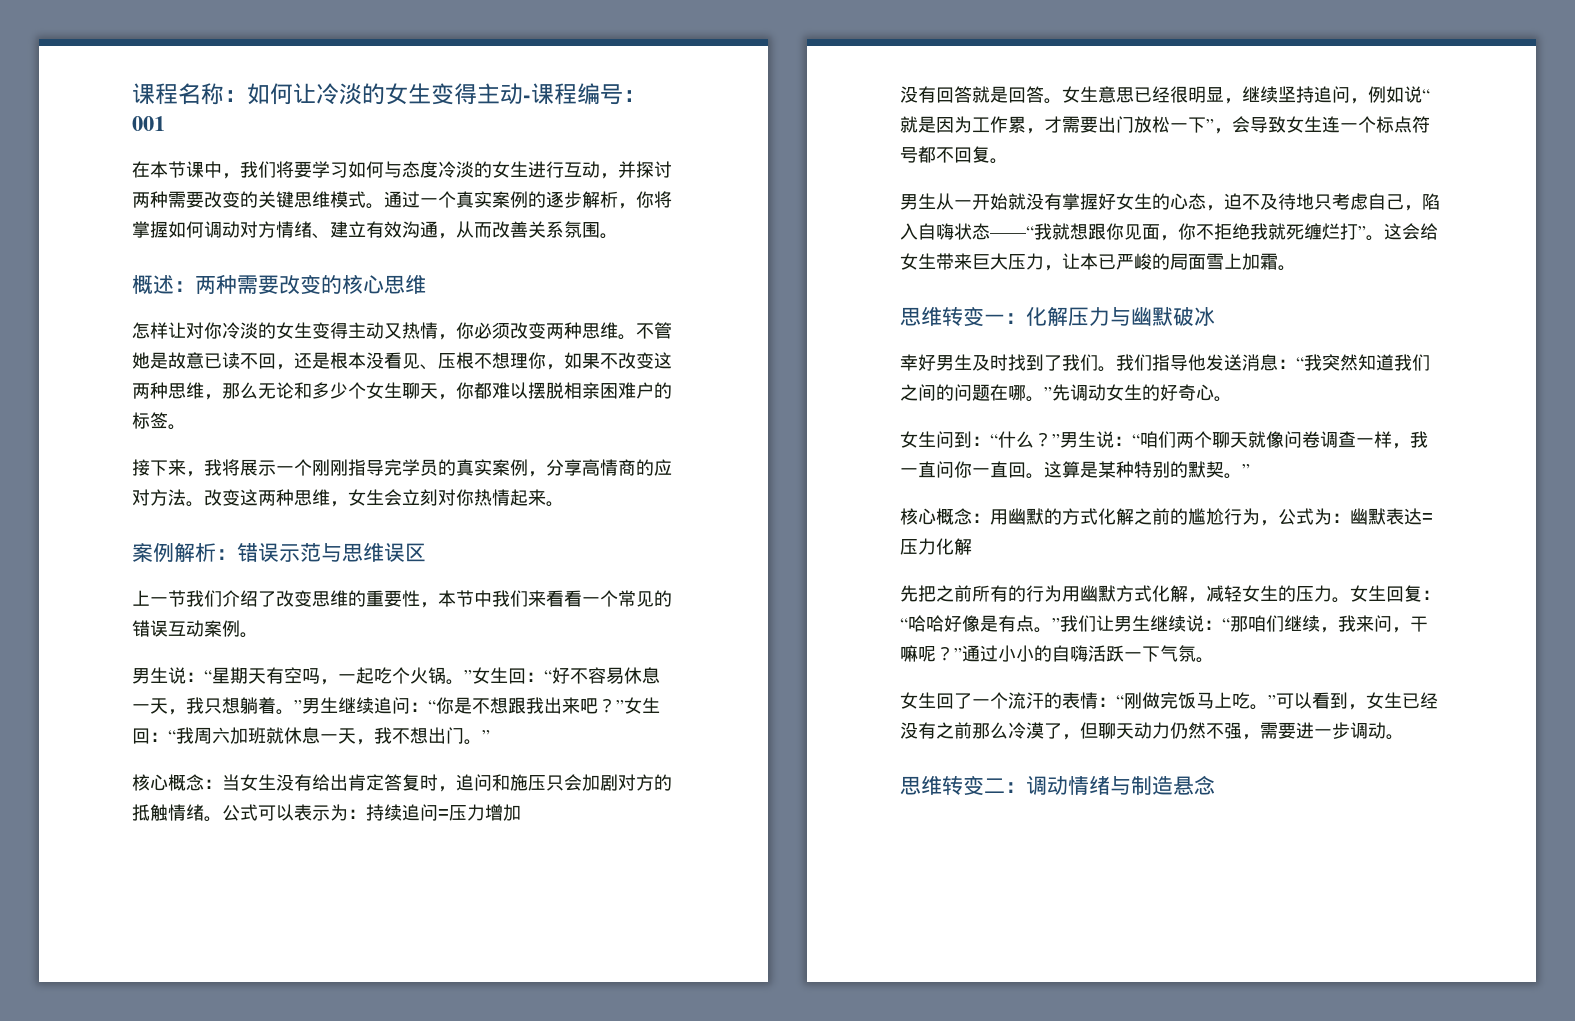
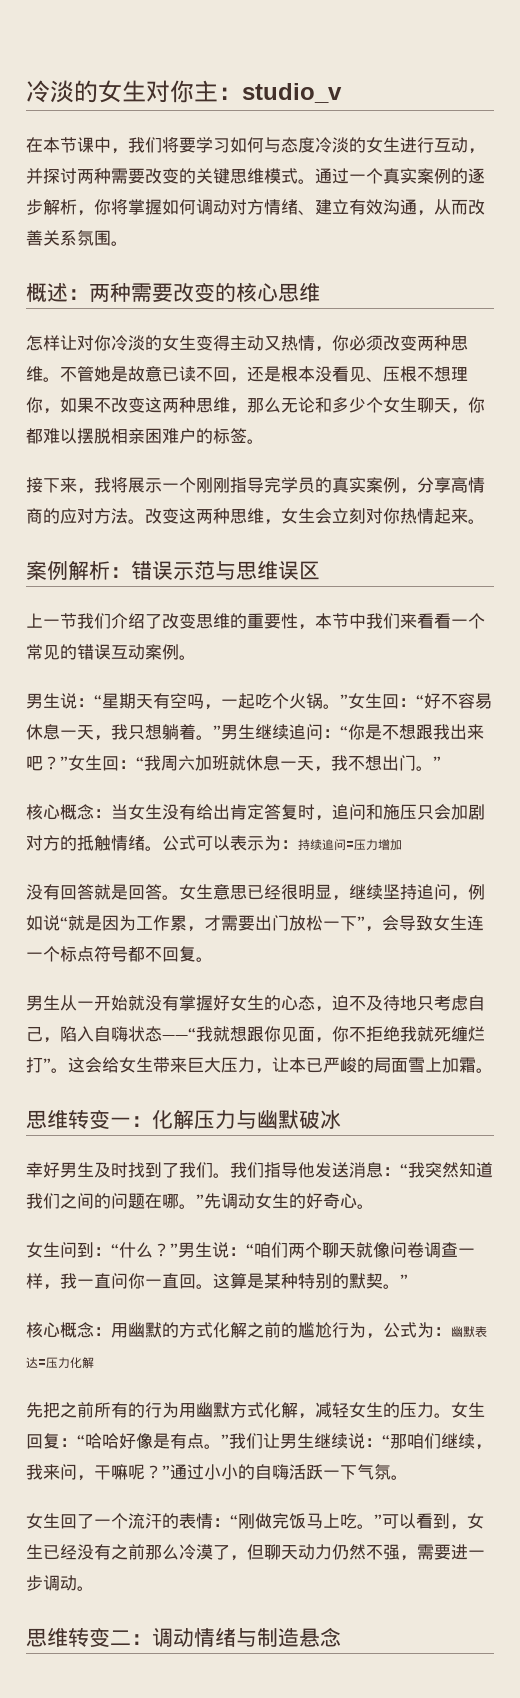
- 课程名称：如何让冷淡的女生变得主动-课程编号：001
+ 冷淡的女生对你主：studio_v

